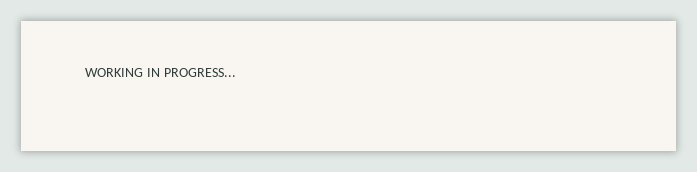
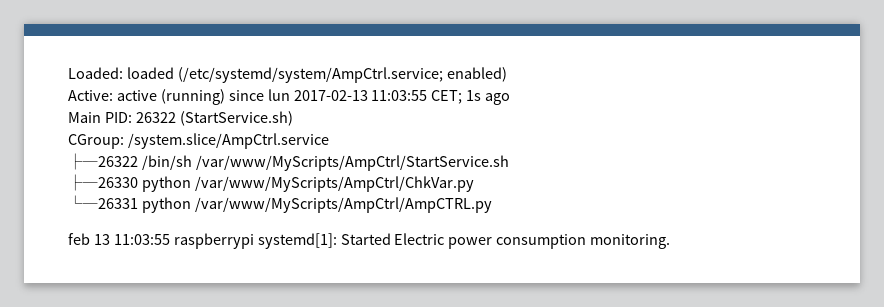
- WORKING IN PROGRESS...
+ Loaded: loaded (/etc/systemd/system/AmpCtrl.service; enabled)
+ Active: active (running) since lun 2017-02-13 11:03:55 CET; 1s ago
+ Main PID: 26322 (StartService.sh)
+ CGroup: /system.slice/AmpCtrl.service
+ ├─26322 /bin/sh /var/www/MyScripts/AmpCtrl/StartService.sh
+ ├─26330 python /var/www/MyScripts/AmpCtrl/ChkVar.py
+ └─26331 python /var/www/MyScripts/AmpCtrl/AmpCTRL.py
+ feb 13 11:03:55 raspberrypi systemd[1]: Started Electric power consumption monitoring.

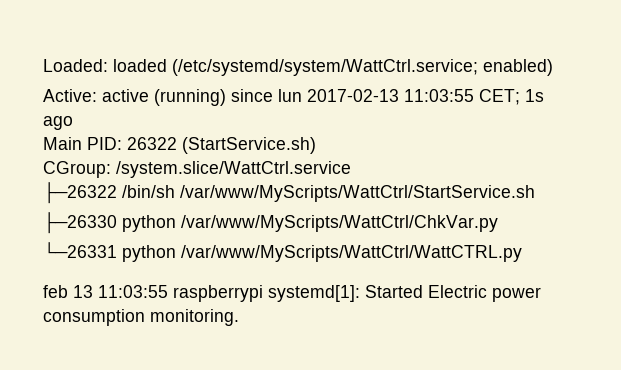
- Loaded: loaded (/etc/systemd/system/AmpCtrl.service; enabled)
+ Loaded: loaded (/etc/systemd/system/WattCtrl.service; enabled)
- CGroup: /system.slice/AmpCtrl.service
+ CGroup: /system.slice/WattCtrl.service
- ├─26322 /bin/sh /var/www/MyScripts/AmpCtrl/StartService.sh
+ ├─26322 /bin/sh /var/www/MyScripts/WattCtrl/StartService.sh
- ├─26330 python /var/www/MyScripts/AmpCtrl/ChkVar.py
+ ├─26330 python /var/www/MyScripts/WattCtrl/ChkVar.py
- └─26331 python /var/www/MyScripts/AmpCtrl/AmpCTRL.py
+ └─26331 python /var/www/MyScripts/WattCtrl/WattCTRL.py

